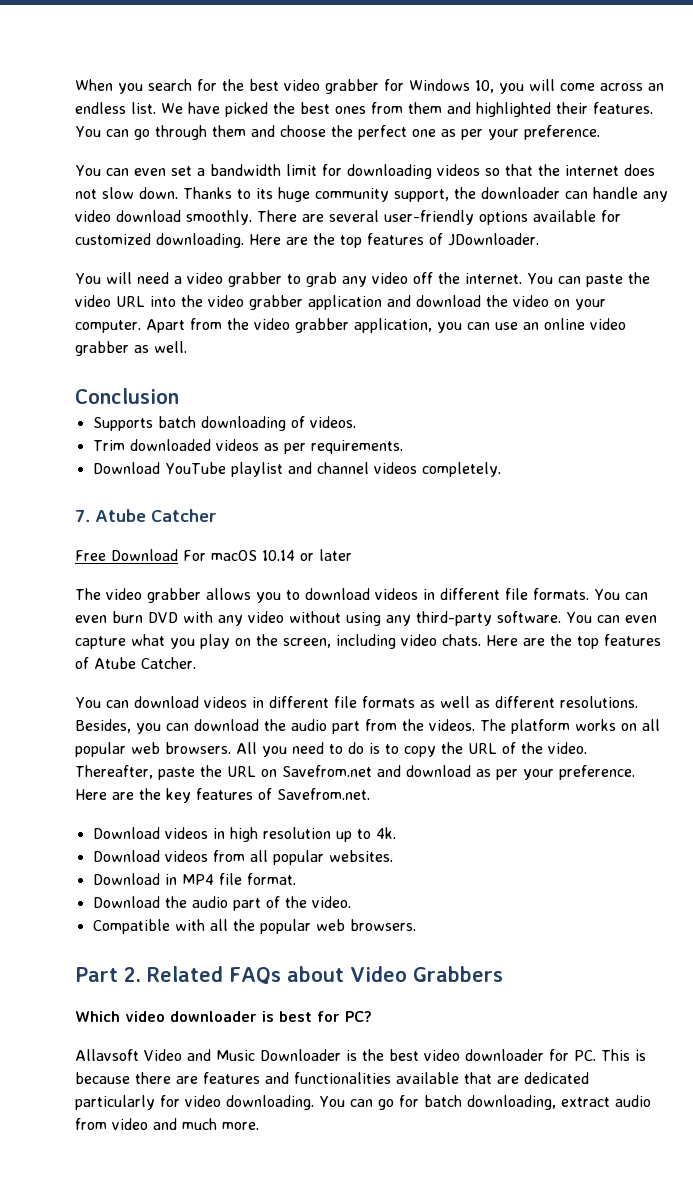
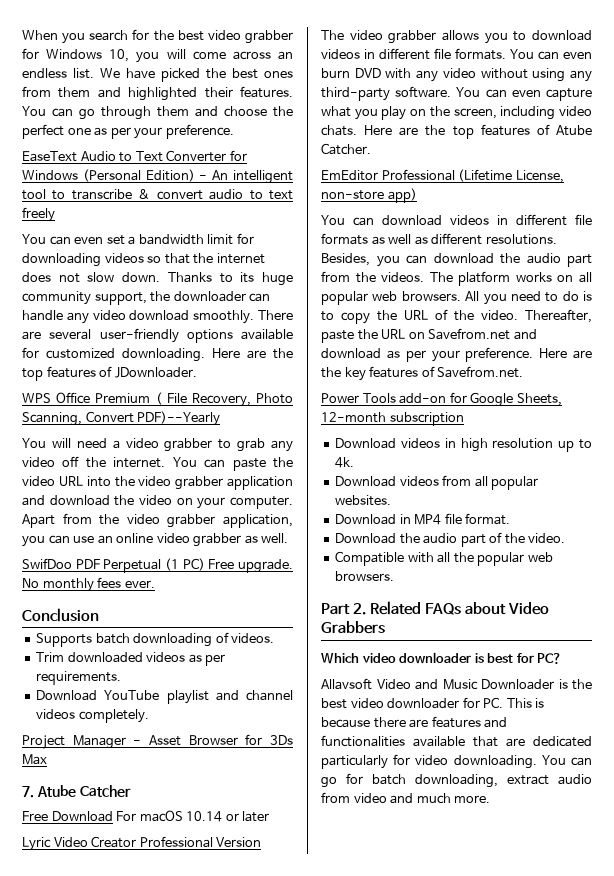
+ EaseText Audio to Text Converter for Windows (Personal Edition) - An intelligent tool to transcribe & convert audio to text freely
+ WPS Office Premium ( File Recovery, Photo Scanning, Convert PDF)--Yearly
+ SwifDoo PDF Perpetual (1 PC) Free upgrade. No monthly fees ever.
+ Project Manager - Asset Browser for 3Ds Max
+ Lyric Video Creator Professional Version
+ EmEditor Professional (Lifetime License, non-store app)
+ Power Tools add-on for Google Sheets, 12-month subscription

